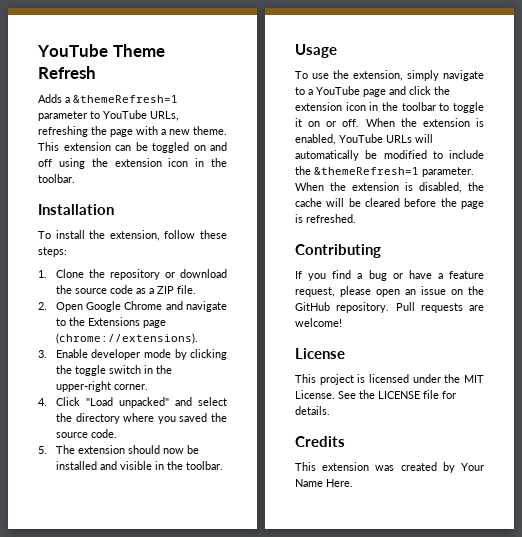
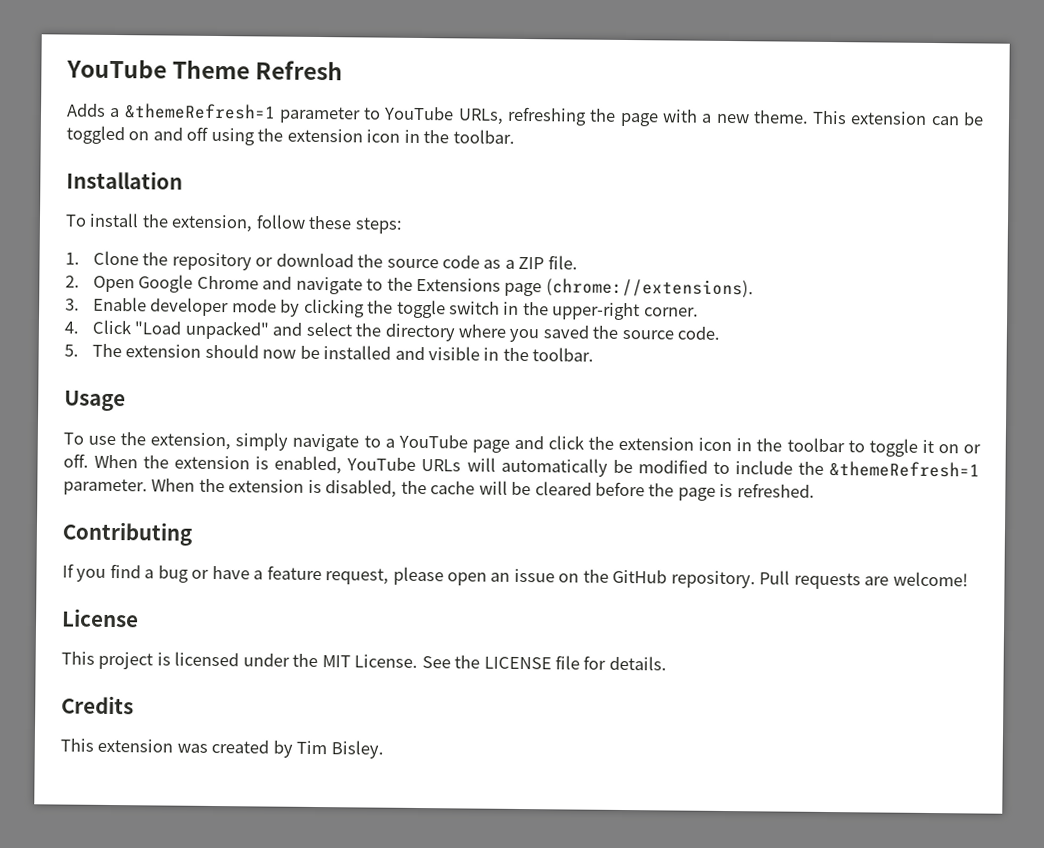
- This extension was created by Your Name Here.
+ This extension was created by Tim Bisley.

